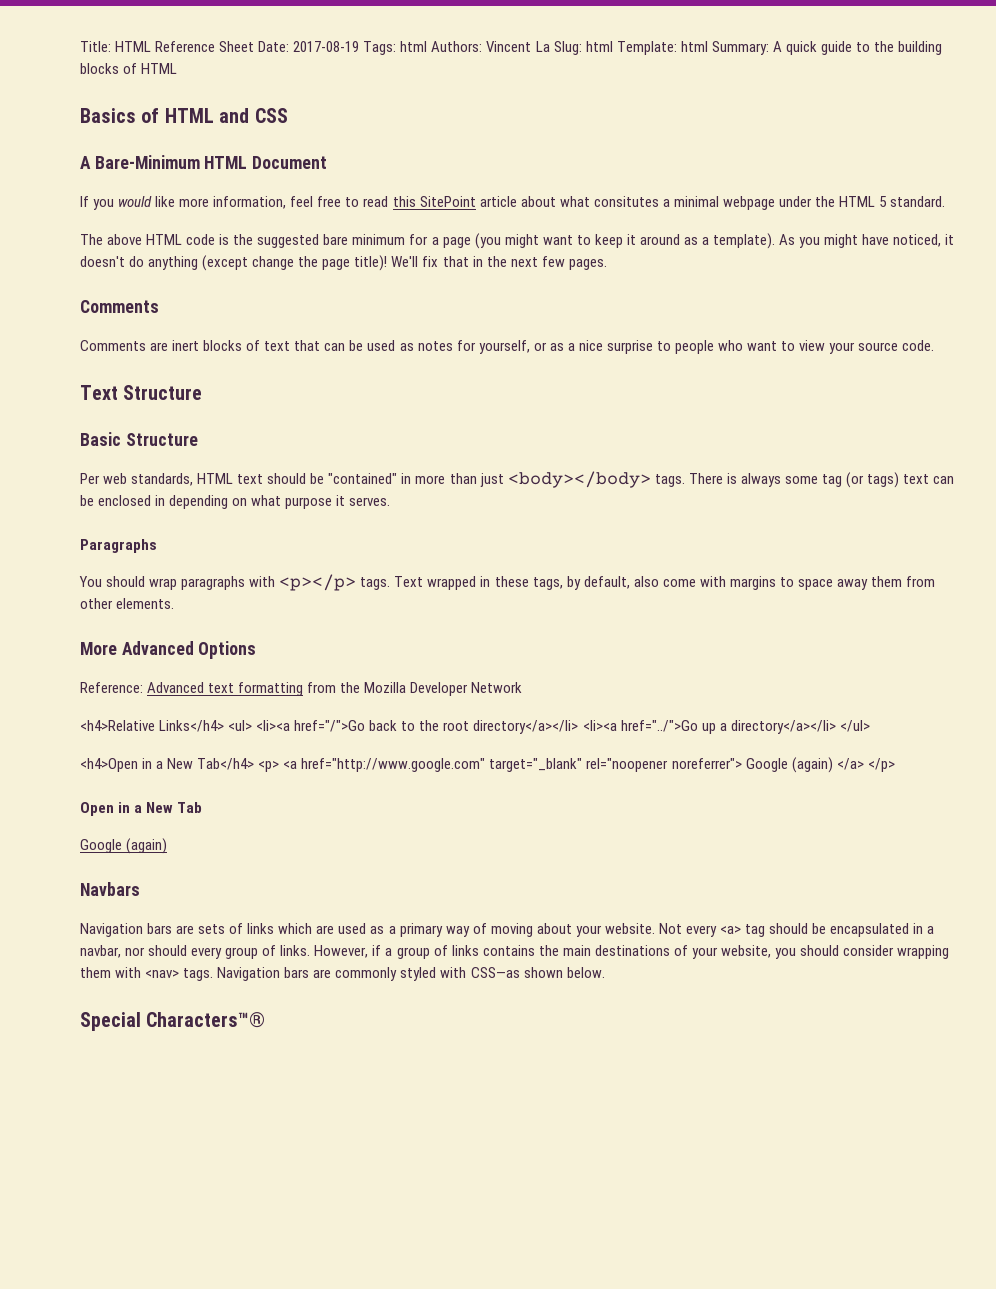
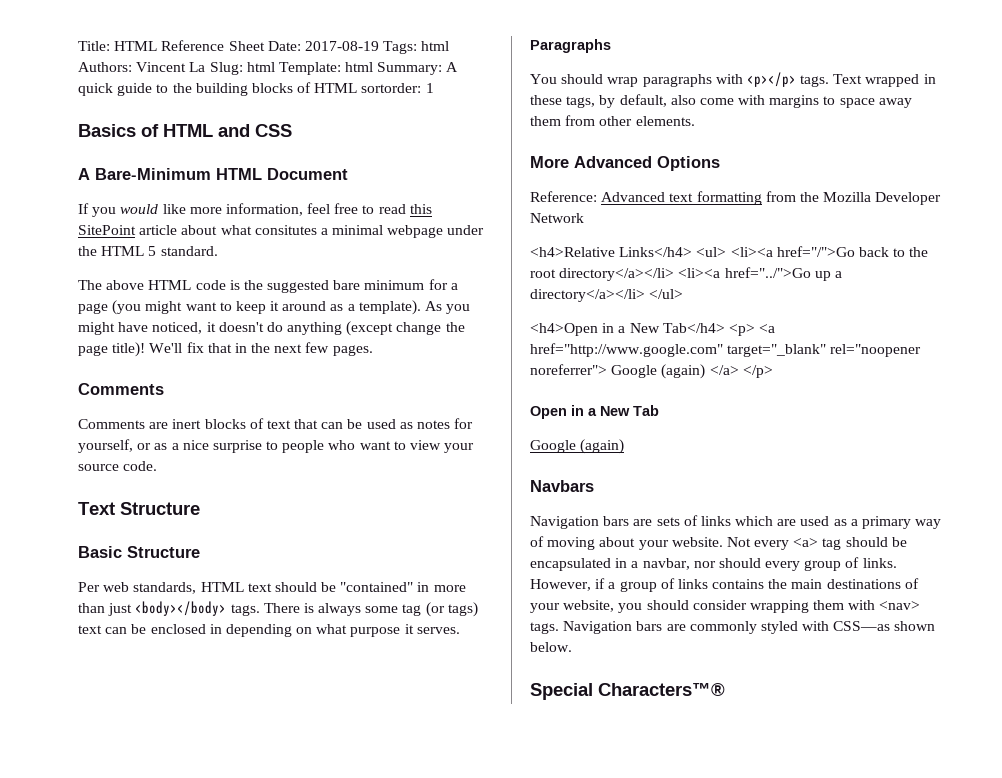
- Title: HTML Reference Sheet Date: 2017-08-19 Tags: html Authors: Vincent La Slug: html Template: html Summary: A quick guide to the building blocks of HTML
+ Title: HTML Reference Sheet Date: 2017-08-19 Tags: html Authors: Vincent La Slug: html Template: html Summary: A quick guide to the building blocks of HTML sortorder: 1

